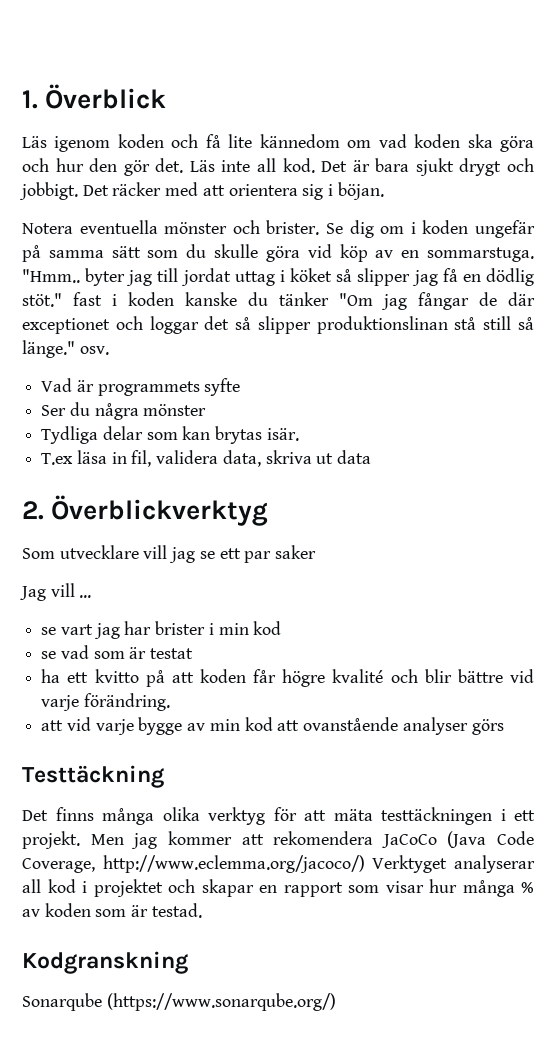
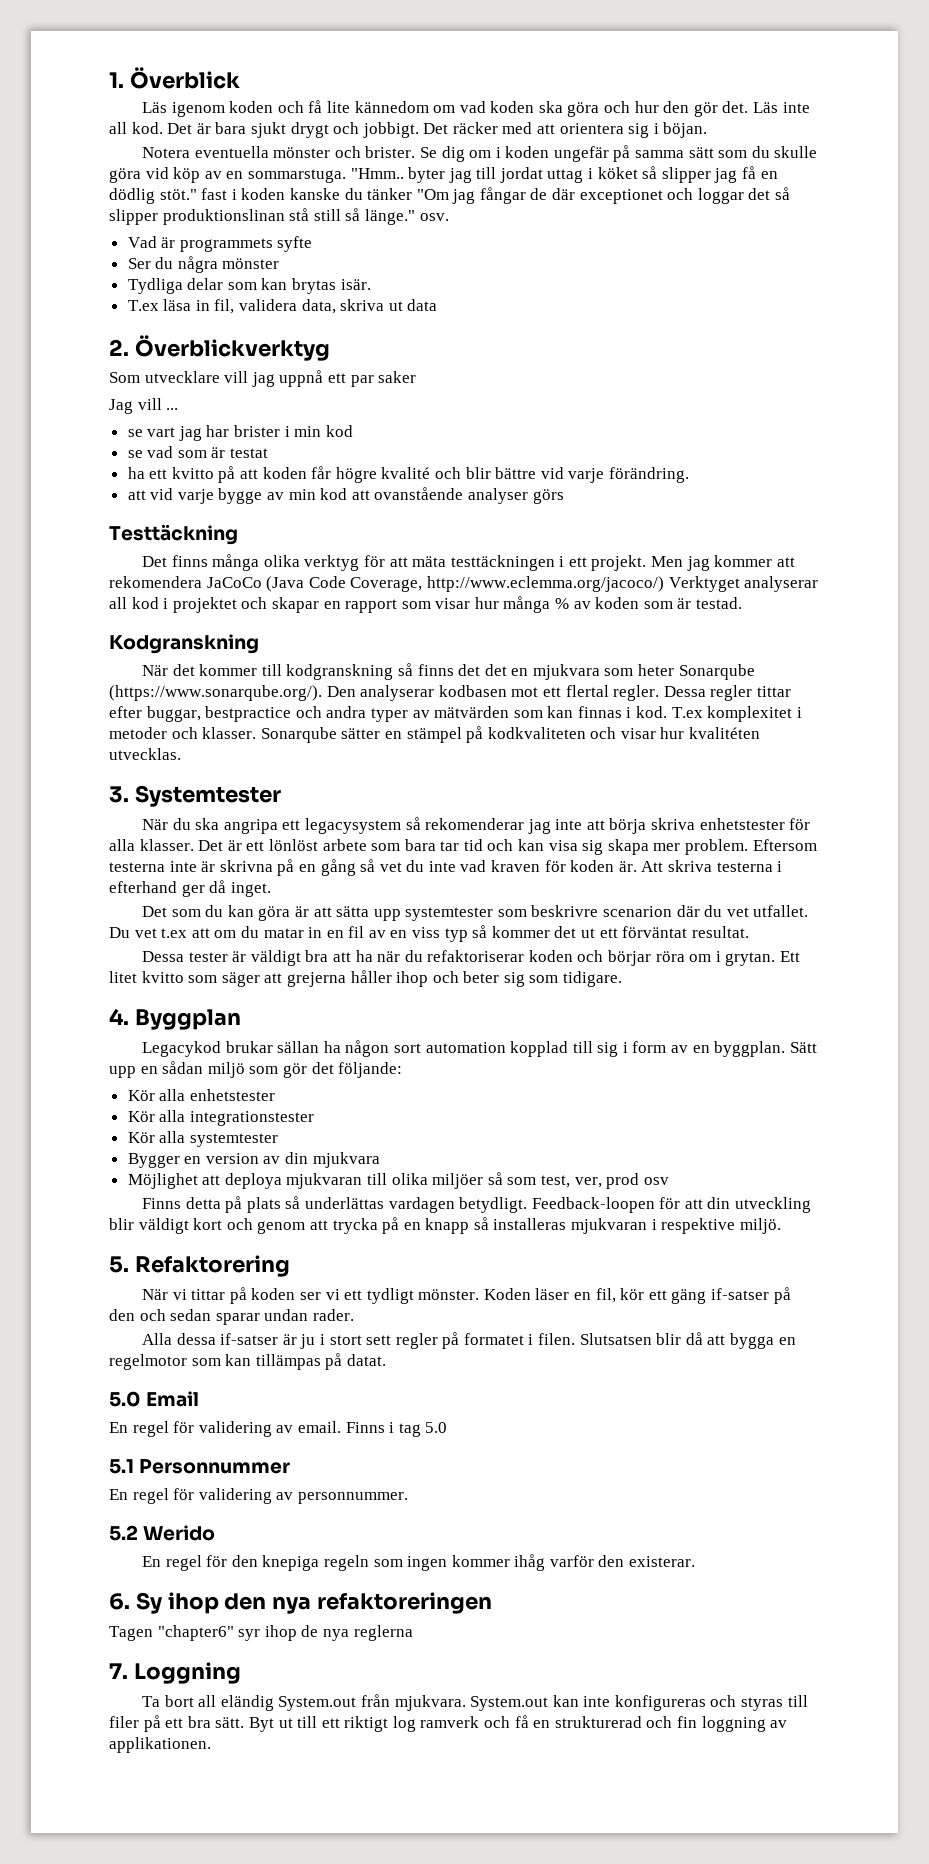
- Som utvecklare vill jag se ett par saker
+ Som utvecklare vill jag uppnå ett par saker
- Sonarqube (https://www.sonarqube.org/)
+ När det kommer till kodgranskning så finns det det en mjukvara som heter Sonarqube (https://www.sonarqube.org/). Den analyserar kodbasen mot ett flertal regler. Dessa regler tittar efter buggar, bestpractice och andra typer av mätvärden som kan finnas i kod. T.ex komplexitet i metoder och klasser. Sonarqube sätter en stämpel på kodkvaliteten och visar hur kvalitéten utvecklas.
+ 3. Systemtester
+ När du ska angripa ett legacysystem så rekomenderar jag inte att börja skriva enhetstester för alla klasser. Det är ett lönlöst arbete som bara tar tid och kan visa sig skapa mer problem. Eftersom testerna inte är skrivna på en gång så vet du inte vad kraven för koden är. Att skriva testerna i efterhand ger då inget.
+ Det som du kan göra är att sätta upp systemtester som beskrivre scenarion där du vet utfallet. Du vet t.ex att om du matar in en fil av en viss typ så kommer det ut ett förväntat resultat.
+ Dessa tester är väldigt bra att ha när du refaktoriserar koden och börjar röra om i grytan. Ett litet kvitto som säger att grejerna håller ihop och beter sig som tidigare.
+ 4. Byggplan
+ Legacykod brukar sällan ha någon sort automation kopplad till sig i form av en byggplan. Sätt upp en sådan miljö som gör det följande:
+ Kör alla enhetstester
+ Kör alla integrationstester
+ Kör alla systemtester
+ Bygger en version av din mjukvara
+ Möjlighet att deploya mjukvaran till olika miljöer så som test, ver, prod osv
+ Finns detta på plats så underlättas vardagen betydligt. Feedback-loopen för att din utveckling blir väldigt kort och genom att trycka på en knapp så installeras mjukvaran i respektive miljö.
+ 5. Refaktorering
+ När vi tittar på koden ser vi ett tydligt mönster. Koden läser en fil, kör ett gäng if-satser på den och sedan sparar undan rader.
+ Alla dessa if-satser är ju i stort sett regler på formatet i filen. Slutsatsen blir då att bygga en regelmotor som kan tillämpas på datat.
+ 5.0 Email
+ En regel för validering av email. Finns i tag 5.0
+ 5.1 Personnummer
+ En regel för validering av personnummer.
+ 5.2 Werido
+ En regel för den knepiga regeln som ingen kommer ihåg varför den existerar.
+ 6. Sy ihop den nya refaktoreringen
+ Tagen "chapter6" syr ihop de nya reglerna
+ 7. Loggning
+ Ta bort all eländig System.out från mjukvara. System.out kan inte konfigureras och styras till filer på ett bra sätt. Byt ut till ett riktigt log ramverk och få en strukturerad och fin loggning av applikationen.

